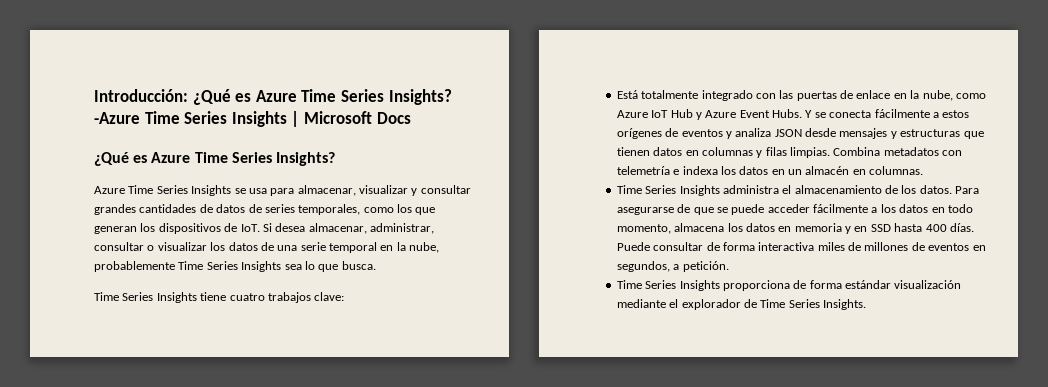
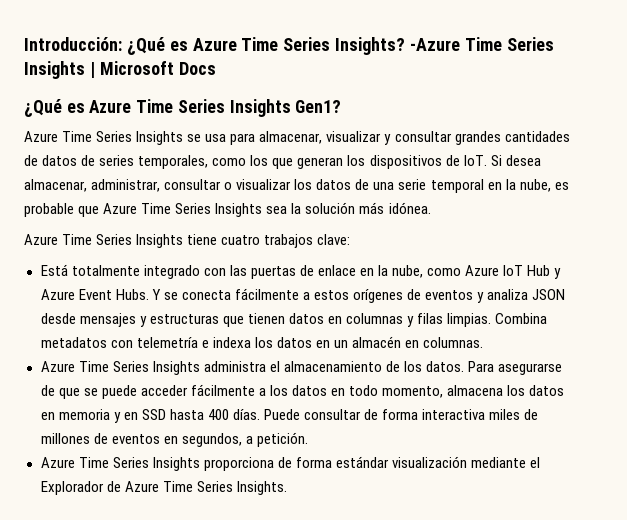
  -Azure Time Series Insights | Microsoft Docs
- ¿Qué es Azure Time Series Insights?
+ ¿Qué es Azure Time Series Insights Gen1?
- Azure Time Series Insights se usa para almacenar, visualizar y consultar grandes cantidades de datos de series temporales, como los que generan los dispositivos de IoT. Si desea almacenar, administrar, consultar o visualizar los datos de una serie temporal en la nube, probablemente Time Series Insights sea lo que busca.
- Time Series Insights tiene cuatro trabajos clave:
+ Azure Time Series Insights se usa para almacenar, visualizar y consultar grandes cantidades de datos de series temporales, como los que generan los dispositivos de IoT. Si desea almacenar, administrar, consultar o visualizar los datos de una serie temporal en la nube, es probable que Azure Time Series Insights sea la solución más idónea.
+ Azure Time Series Insights tiene cuatro trabajos clave:
- Time Series Insights administra el almacenamiento de los datos.
+ Azure Time Series Insights administra el almacenamiento de los datos.
- Time Series Insights proporciona de forma estándar visualización mediante el explorador de Time Series Insights.
+ Azure Time Series Insights proporciona de forma estándar visualización mediante el Explorador de Azure Time Series Insights.

